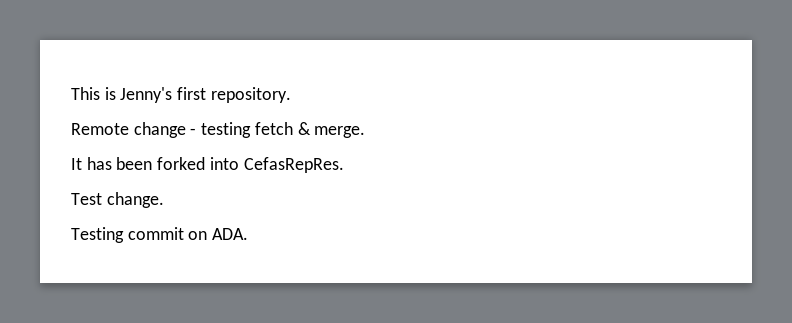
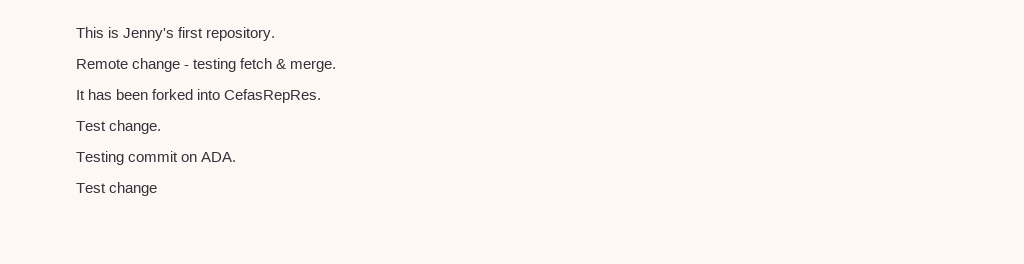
+ Test change

